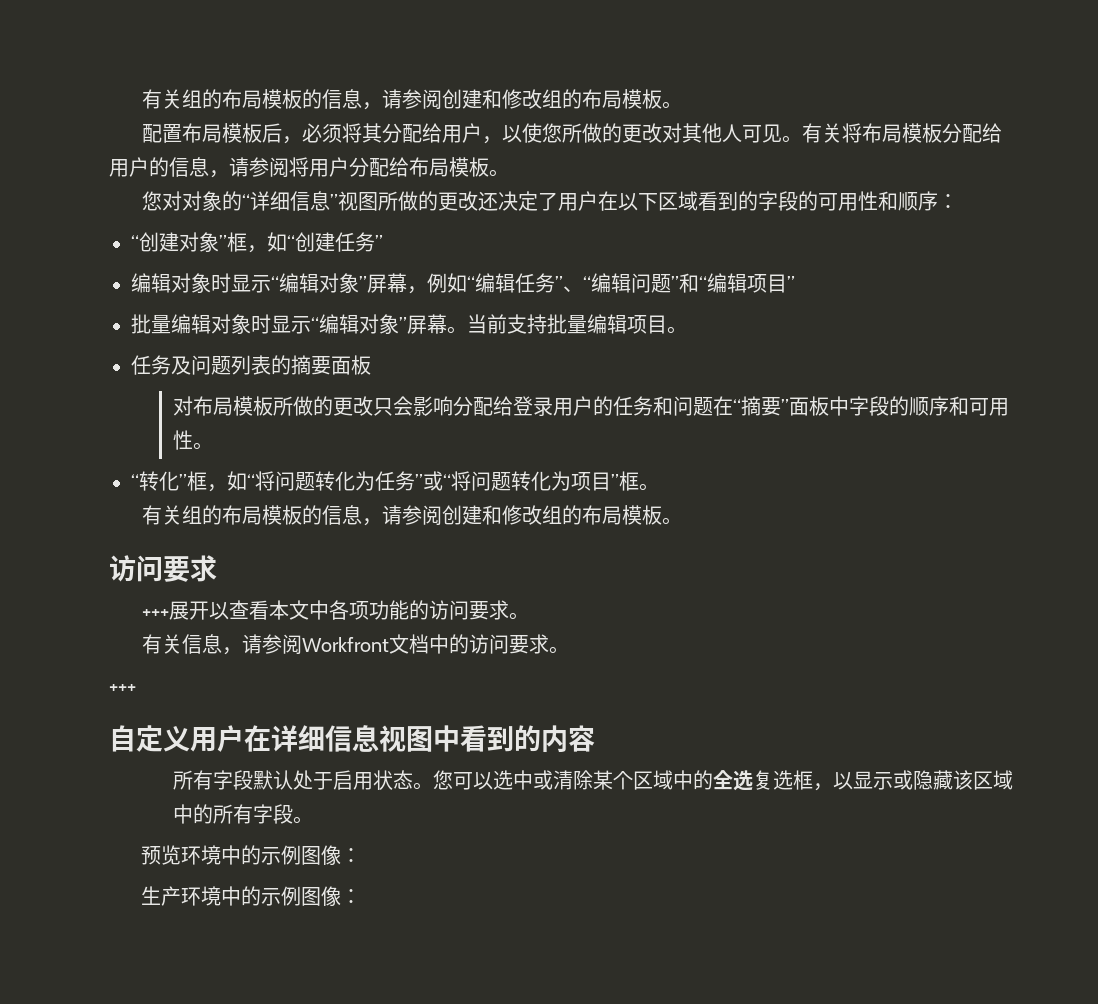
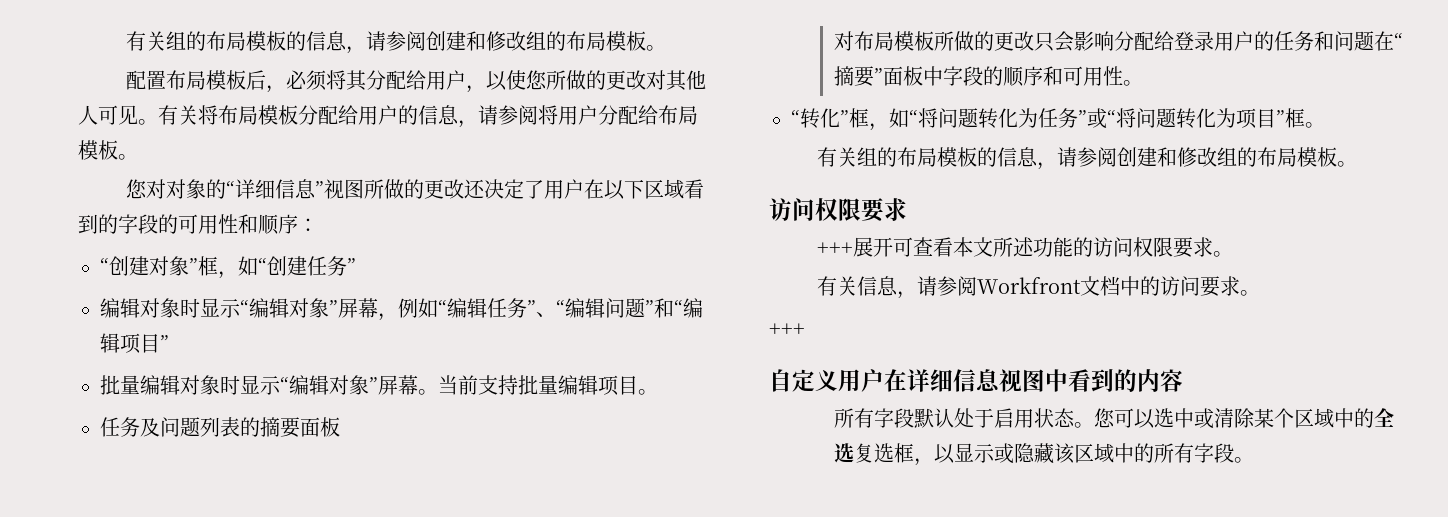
  “转化”框，如“将问题转化为任务”或“将问题转化为项目”框。
  有关组的布局模板的信息，请参阅创建和修改组的布局模板。
- 访问要求
+ 访问权限要求
- +++展开以查看本文中各项功能的访问要求。
+ +++展开可查看本文所述功能的访问权限要求。
- 预览环境中的示例图像：
- 生产环境中的示例图像：

